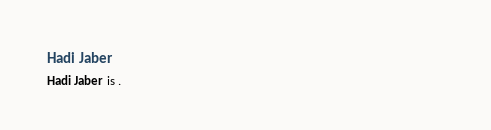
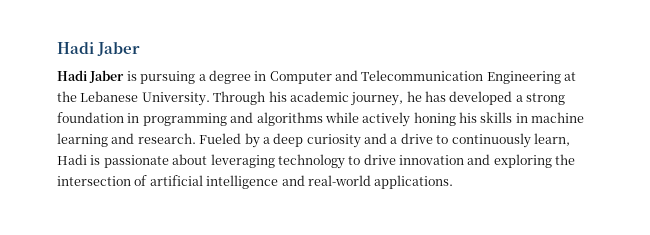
- Hadi Jaber is .
+ Hadi Jaber is pursuing a degree in Computer and Telecommunication Engineering at the Lebanese University. Through his academic journey, he has developed a strong foundation in programming and algorithms while actively honing his skills in machine learning and research. Fueled by a deep curiosity and a drive to continuously learn, Hadi is passionate about leveraging technology to drive innovation and exploring the intersection of artificial intelligence and real-world applications.

